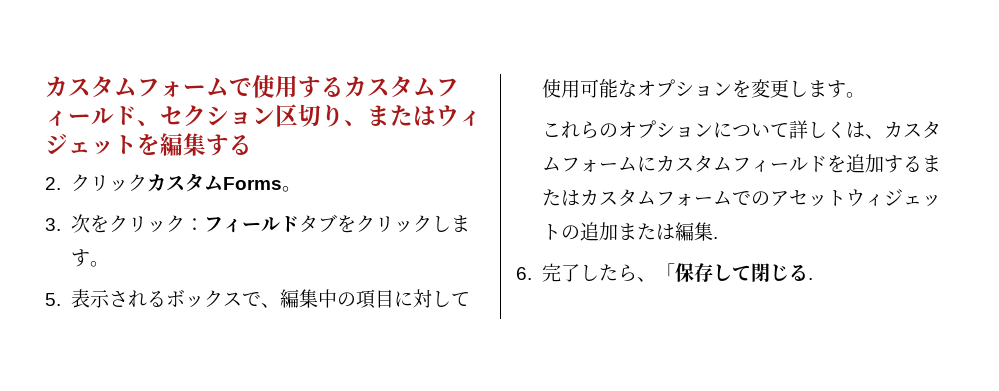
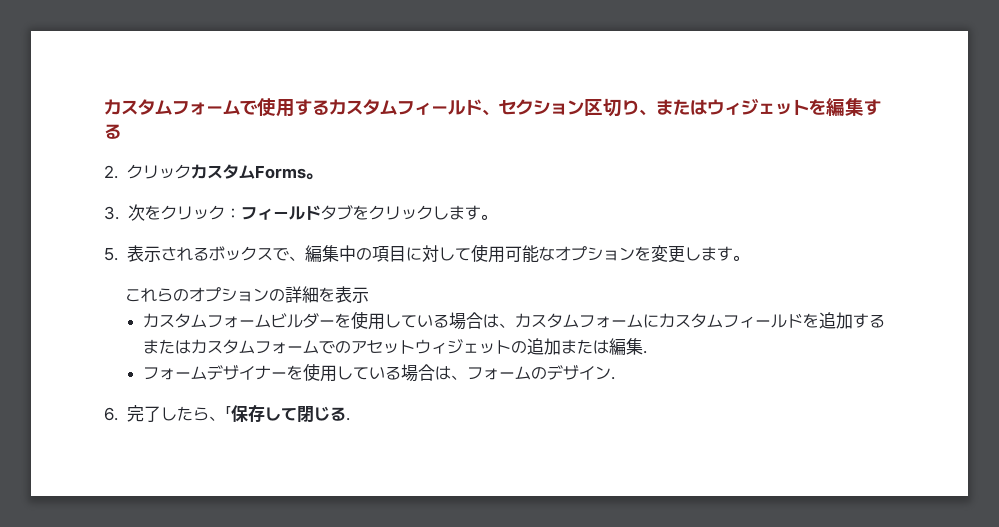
- これらのオプションについて詳しくは、カスタムフォームにカスタムフィールドを追加するまたはカスタムフォームでのアセットウィジェットの追加または編集.
+ これらのオプションの詳細を表示
+ カスタムフォームビルダーを使用している場合は、カスタムフォームにカスタムフィールドを追加するまたはカスタムフォームでのアセットウィジェットの追加または編集.
+ フォームデザイナーを使用している場合は、フォームのデザイン.

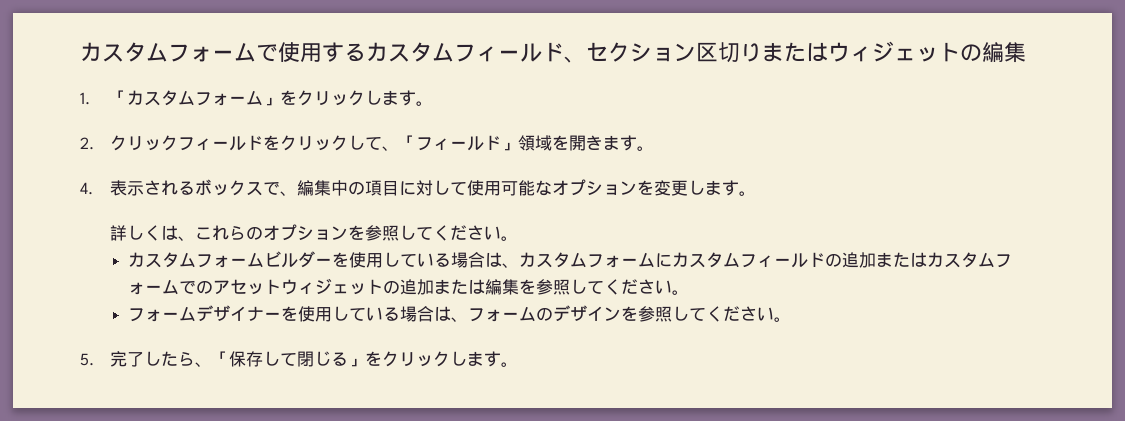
- カスタムフォームで使用するカスタムフィールド、セクション区切り、またはウィジェットを編集する
- 2.クリックカスタムForms。
- 3.次をクリック：フィールドタブをクリックします。
- 5.表示されるボックスで、編集中の項目に対して使用可能なオプションを変更します。
+ カスタムフォームで使用するカスタムフィールド、セクション区切りまたはウィジェットの編集
+ 1.「カスタムフォーム」をクリックします。
+ 2.クリックフィールドをクリックして、「フィールド」領域を開きます。
+ 4.表示されるボックスで、編集中の項目に対して使用可能なオプションを変更します。
- これらのオプションの詳細を表示
+ 詳しくは、これらのオプションを参照してください。
- カスタムフォームビルダーを使用している場合は、カスタムフォームにカスタムフィールドを追加するまたはカスタムフォームでのアセットウィジェットの追加または編集.
+ カスタムフォームビルダーを使用している場合は、カスタムフォームにカスタムフィールドの追加またはカスタムフォームでのアセットウィジェットの追加または編集を参照してください。
- フォームデザイナーを使用している場合は、フォームのデザイン.
- 6.完了したら、「保存して閉じる.
+ フォームデザイナーを使用している場合は、フォームのデザインを参照してください。
+ 5.完了したら、「保存して閉じる」をクリックします。

